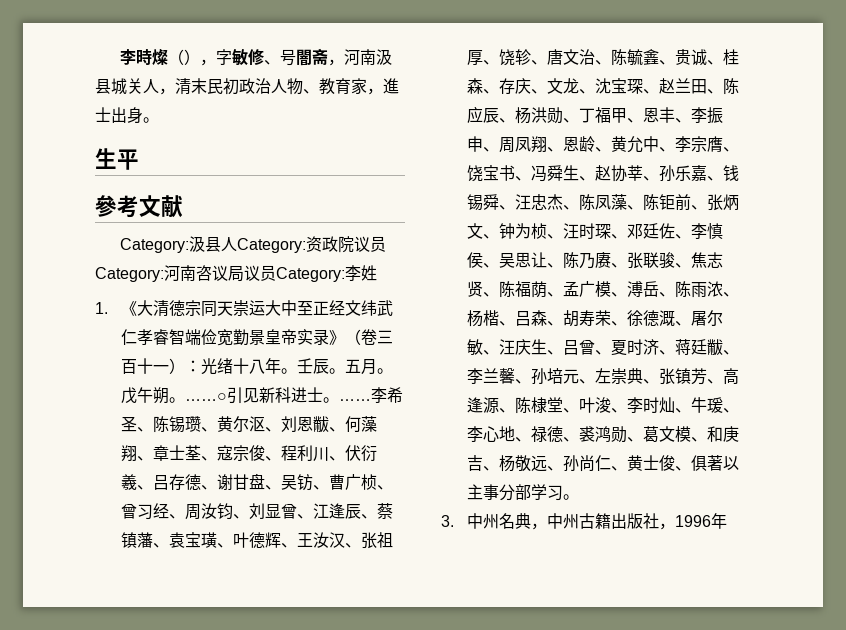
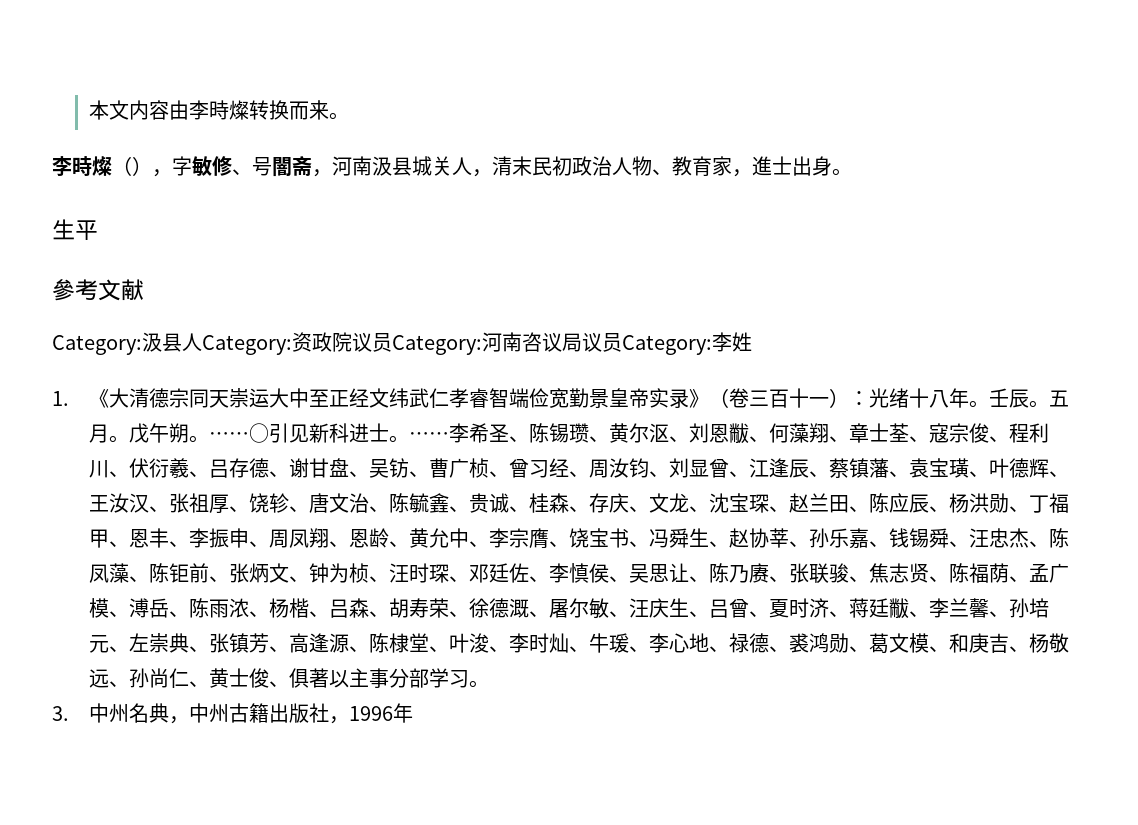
+ 本文内容由李時燦转换而来。

